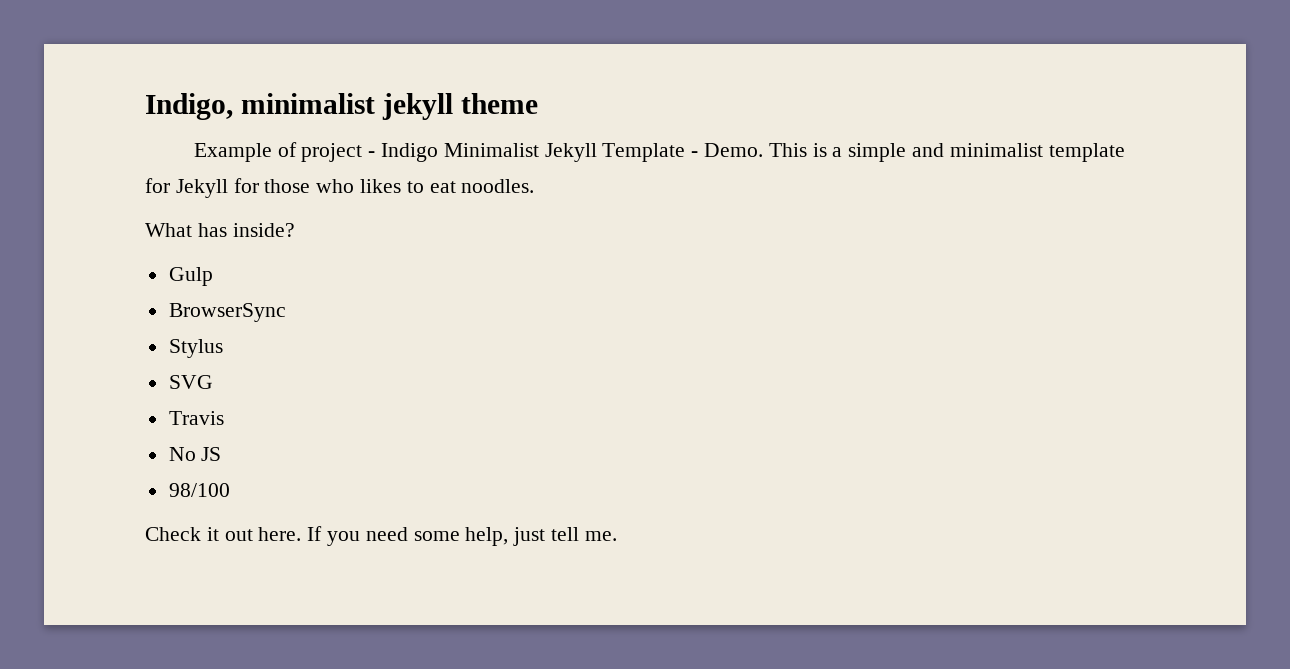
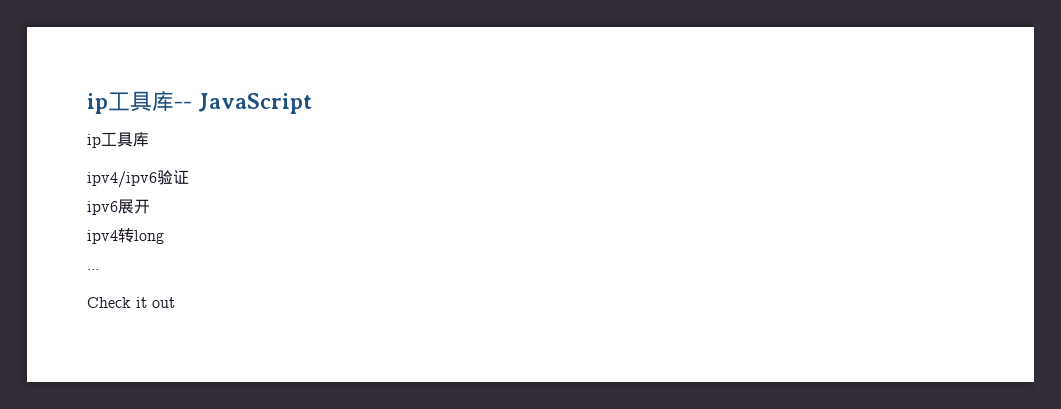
- Indigo, minimalist jekyll theme
- Example of project - Indigo Minimalist Jekyll Template - Demo. This is a simple and minimalist template for Jekyll for those who likes to eat noodles.
- What has inside?
- Gulp
- BrowserSync
- Stylus
- SVG
- Travis
- No JS
- 98/100
- Check it out here. If you need some help, just tell me.
+ ip工具库-- JavaScript
+ ip工具库
+ ipv4/ipv6验证
+ ipv6展开
+ ipv4转long
+ ...
+ Check it out

